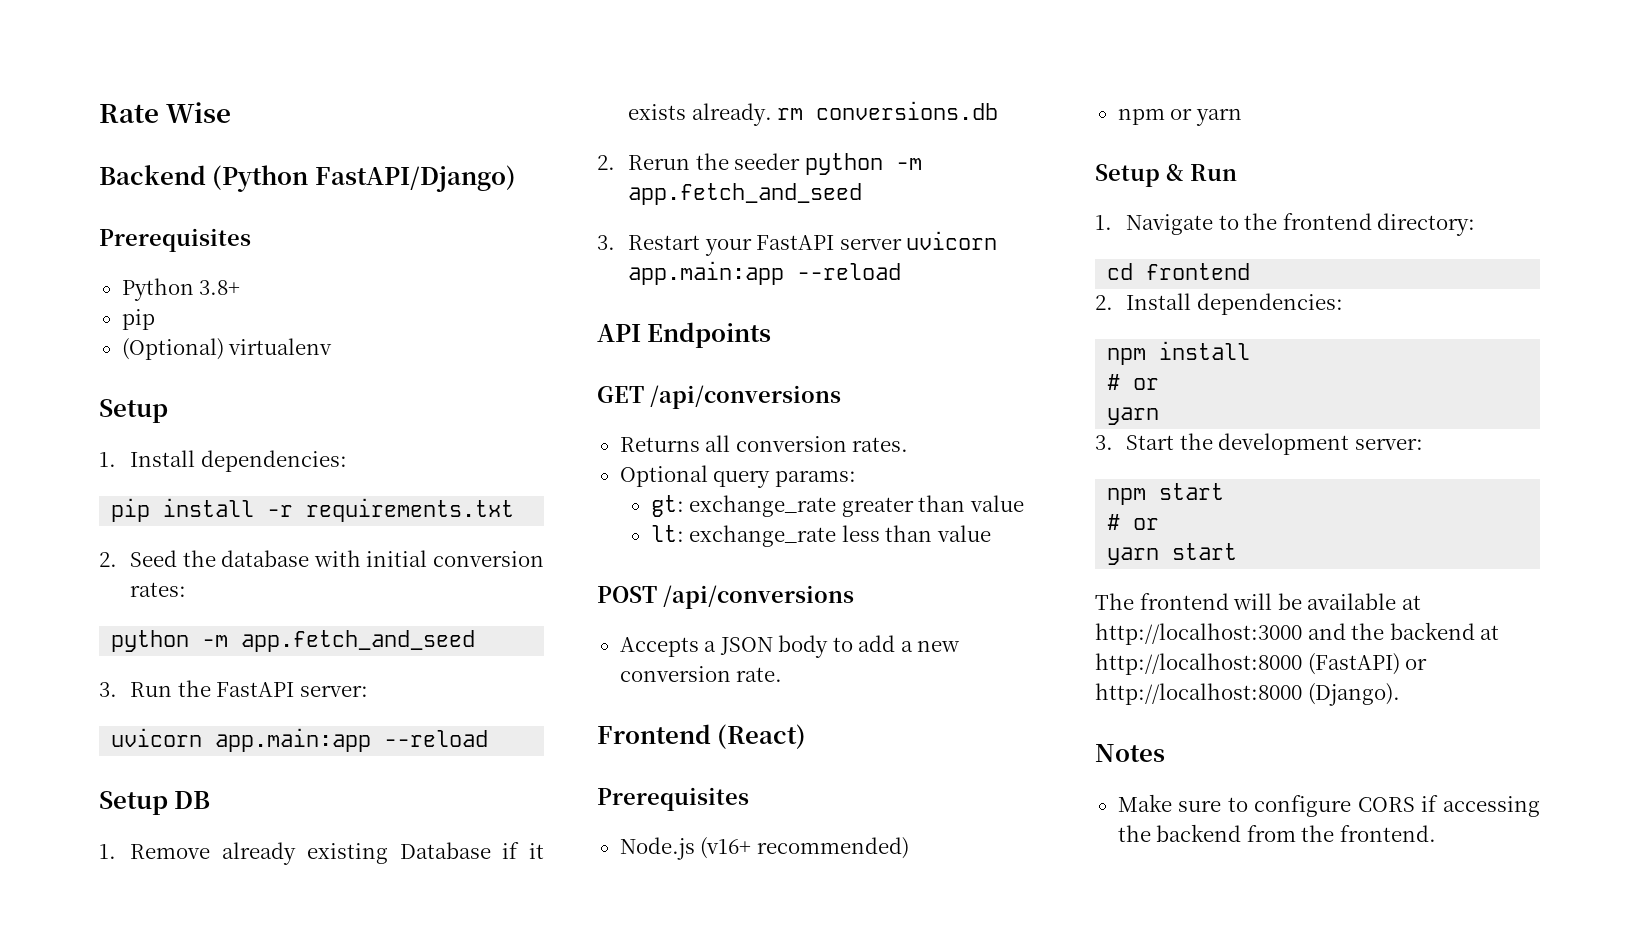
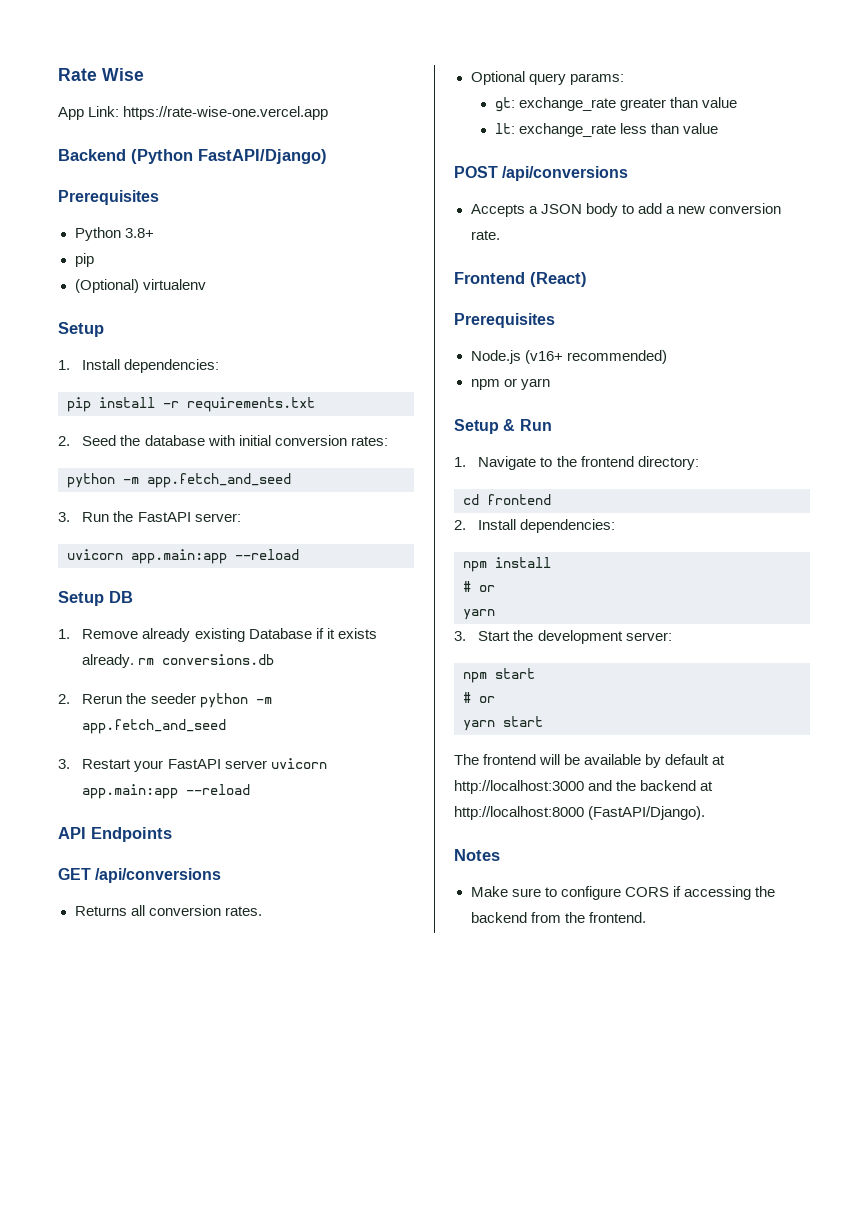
+ App Link: https://rate-wise-one.vercel.app
- The frontend will be available at http://localhost:3000 and the backend at http://localhost:8000 (FastAPI) or http://localhost:8000 (Django).
+ The frontend will be available by default at http://localhost:3000 and the backend at http://localhost:8000 (FastAPI/Django).

